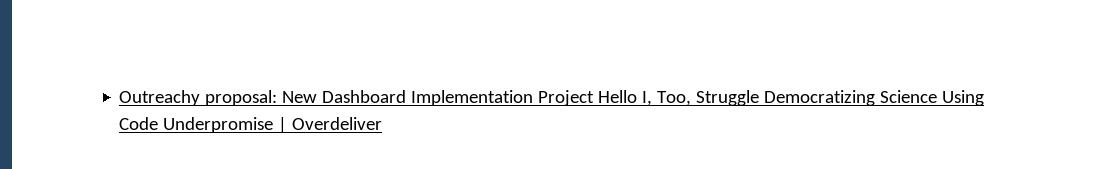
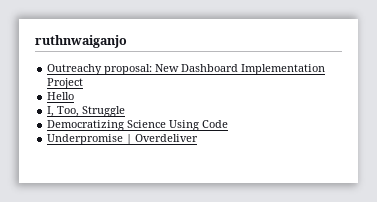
+ ruthnwaiganjo
- Outreachy proposal: New Dashboard Implementation Project Hello I, Too, Struggle Democratizing Science Using Code Underpromise | Overdeliver
+ Outreachy proposal: New Dashboard Implementation Project
+ Hello
+ I, Too, Struggle
+ Democratizing Science Using Code
+ Underpromise | Overdeliver

